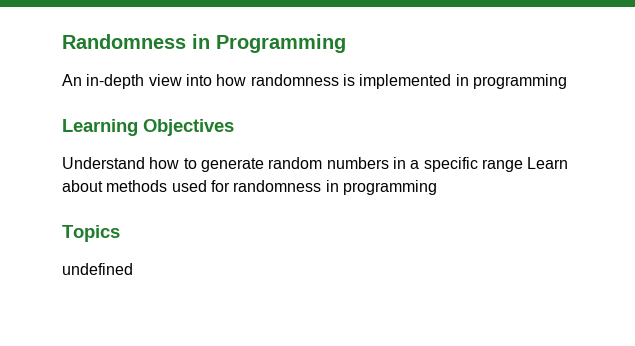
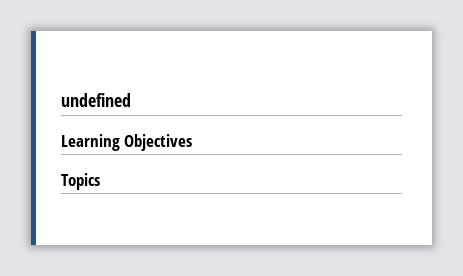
- Randomness in Programming
- An in-depth view into how randomness is implemented in programming
+ undefined
  Learning Objectives
- Understand how to generate random numbers in a specific range Learn about methods used for randomness in programming
- undefined

